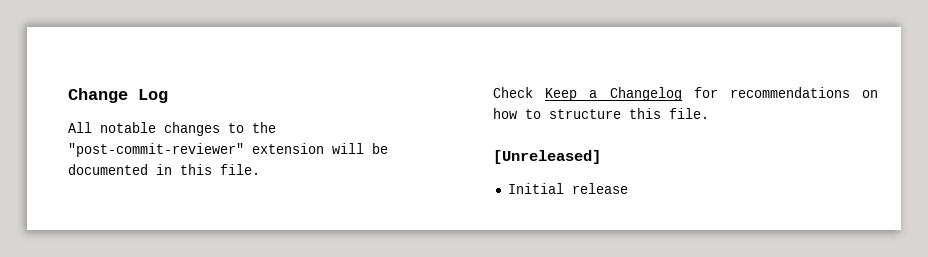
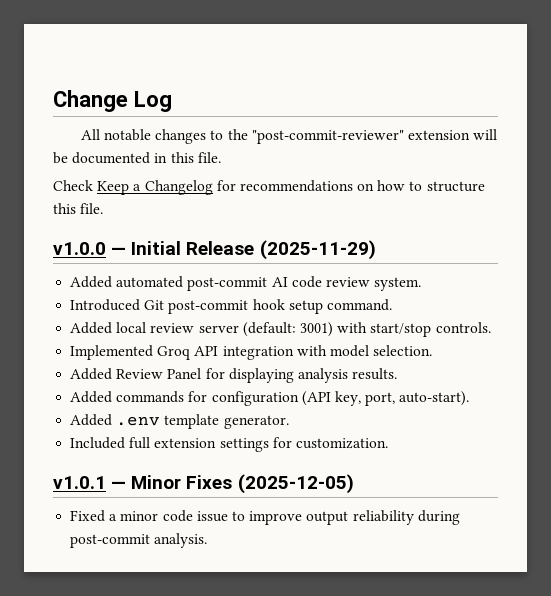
- [Unreleased]
- Initial release
+ v1.0.0 — Initial Release (2025-11-29)
+ Added automated post-commit AI code review system.
+ Introduced Git post-commit hook setup command.
+ Added local review server (default: 3001) with start/stop controls.
+ Implemented Groq API integration with model selection.
+ Added Review Panel for displaying analysis results.
+ Added commands for configuration (API key, port, auto-start).
+ Added .env template generator.
+ Included full extension settings for customization.
+ v1.0.1 — Minor Fixes (2025-12-05)
+ Fixed a minor code issue to improve output reliability during post-commit analysis.

